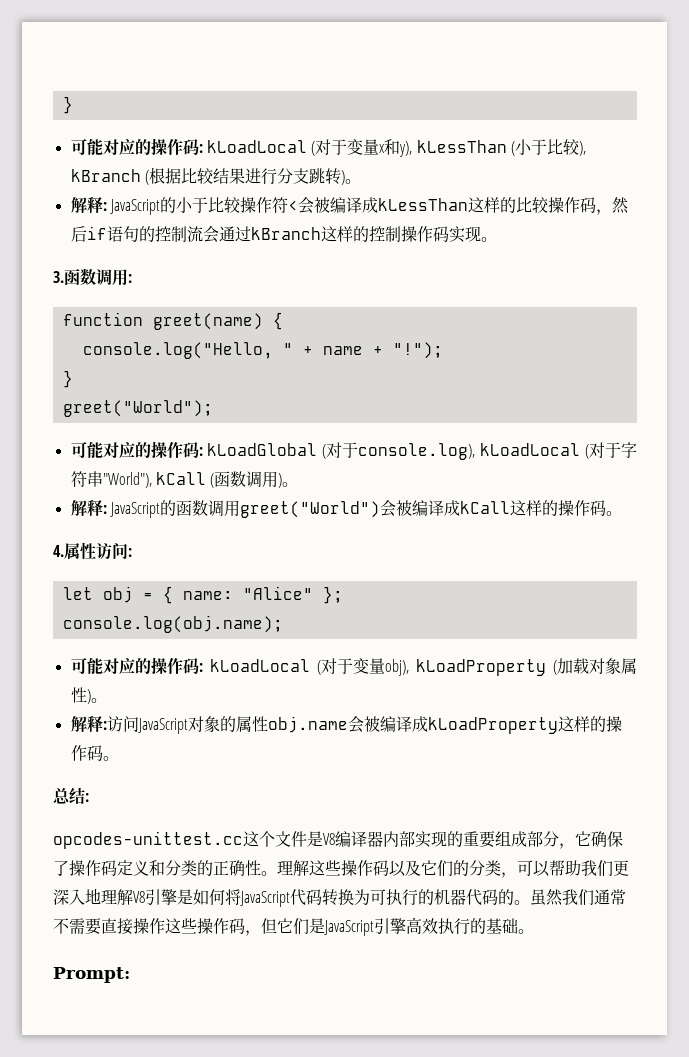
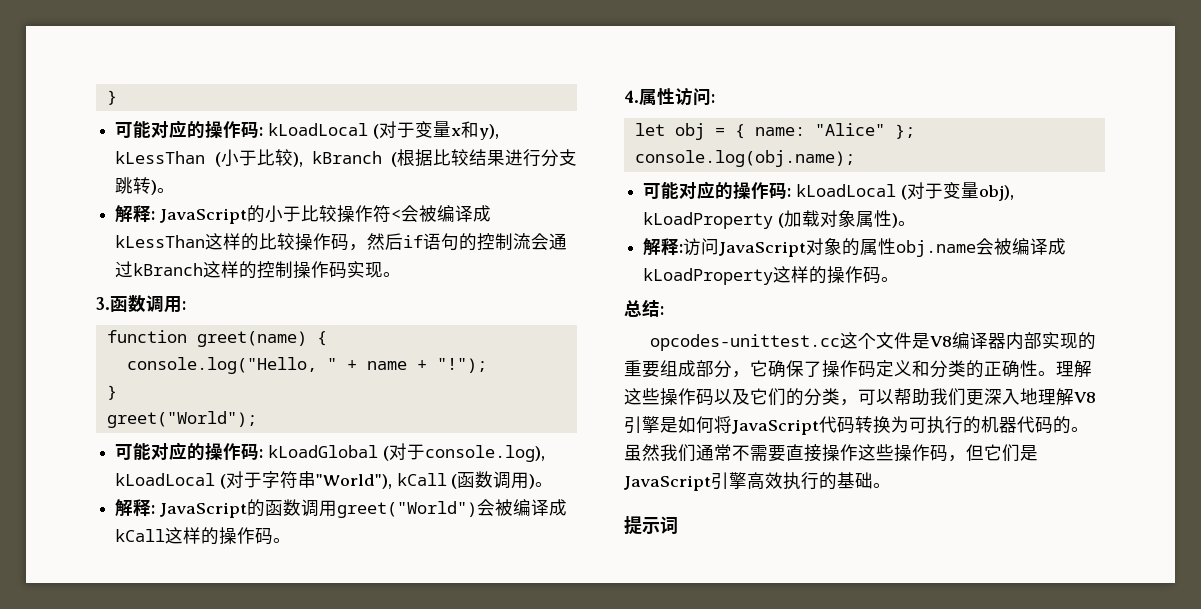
- Prompt:
+ 提示词

